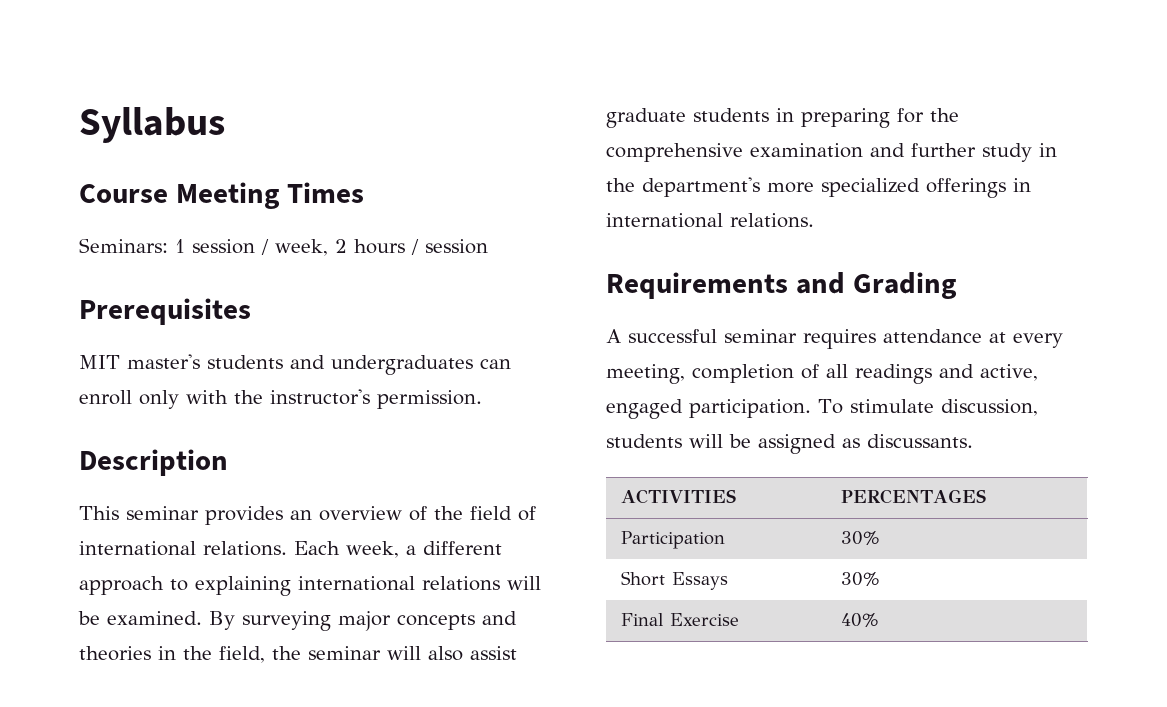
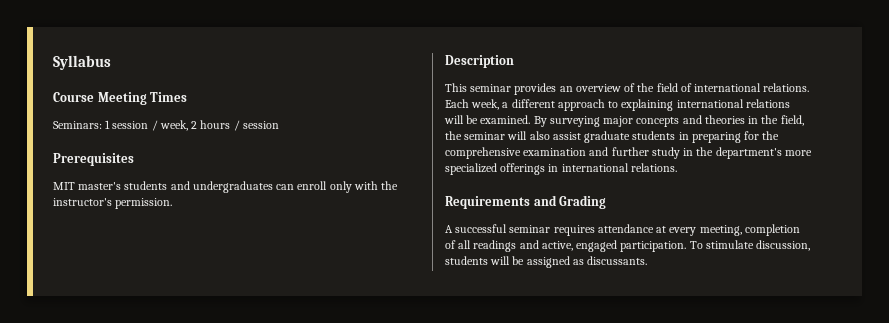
- ACTIVITIES | PERCENTAGES
- Participation | 30%
- Short Essays | 30%
- Final Exercise | 40%

